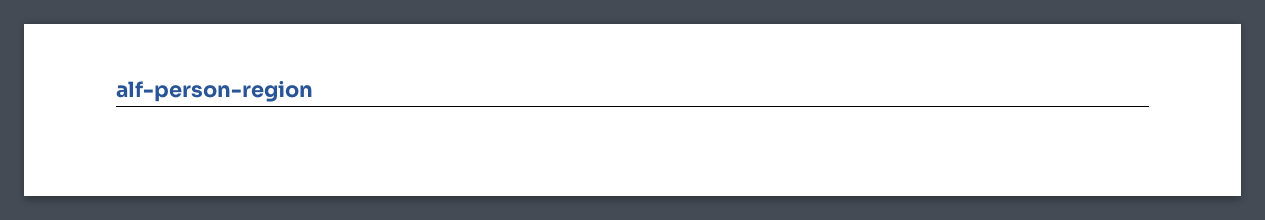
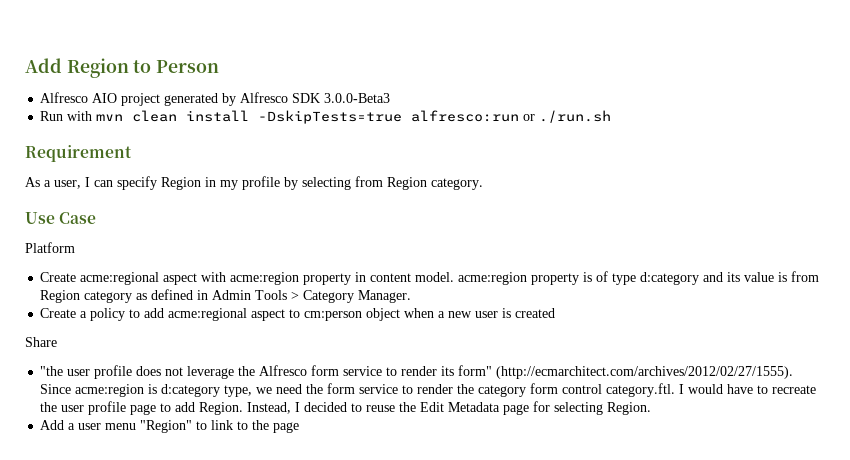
- alf-person-region
+ Add Region to Person
+ Alfresco AIO project generated by Alfresco SDK 3.0.0-Beta3
+ Run with mvn clean install -DskipTests=true alfresco:run or ./run.sh
+ Requirement
+ As a user, I can specify Region in my profile by selecting from Region category.
+ Use Case
+ Platform
+ Create acme:regional aspect with acme:region property in content model. acme:region property is of type d:category and its value is from Region category as defined in Admin Tools > Category Manager.
+ Create a policy to add acme:regional aspect to cm:person object when a new user is created
+ Share
+ "the user profile does not leverage the Alfresco form service to render its form" (http://ecmarchitect.com/archives/2012/02/27/1555). Since acme:region is d:category type, we need the form service to render the category form control category.ftl. I would have to recreate the user profile page to add Region. Instead, I decided to reuse the Edit Metadata page for selecting Region.
+ Add a user menu "Region" to link to the page

